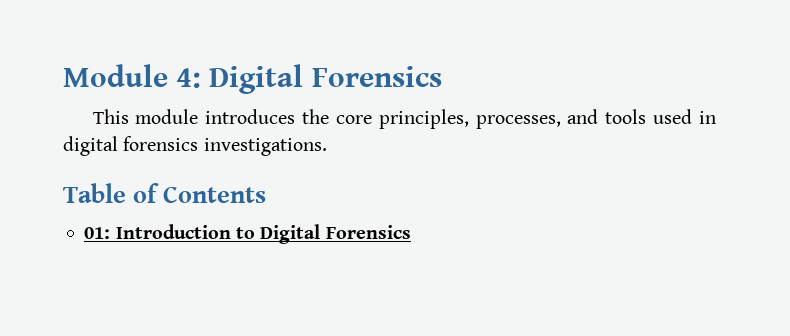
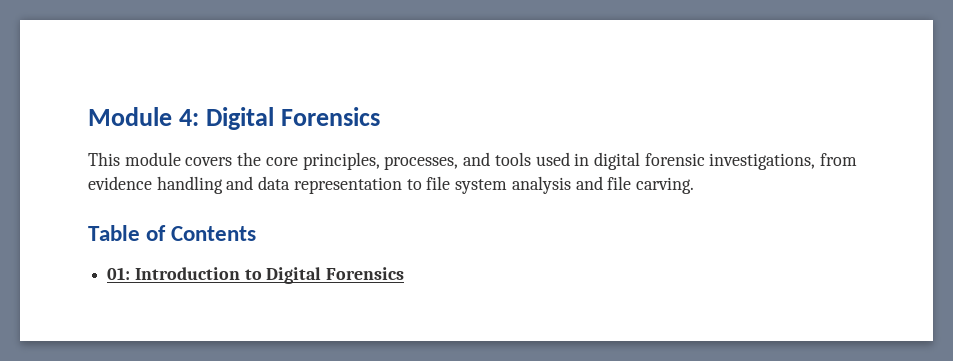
- This module introduces the core principles, processes, and tools used in digital forensics investigations.
+ This module covers the core principles, processes, and tools used in digital forensic investigations, from evidence handling and data representation to file system analysis and file carving.

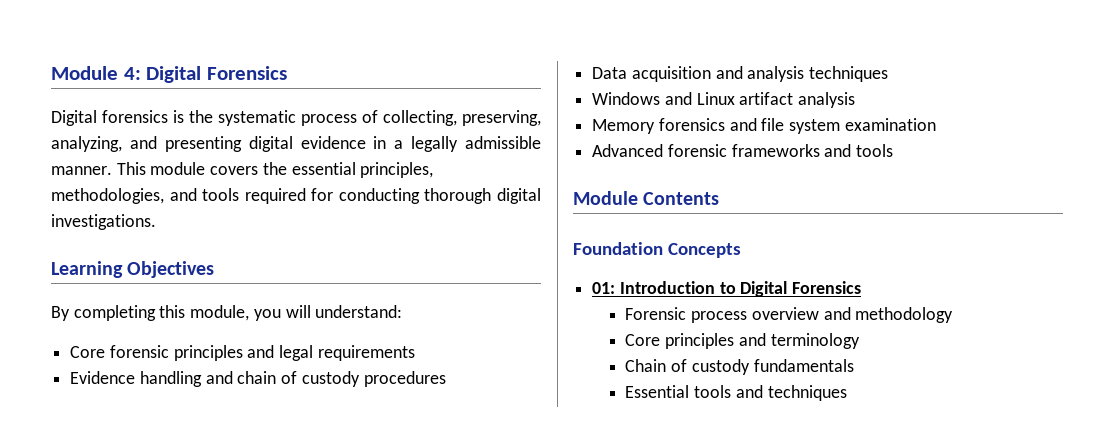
- This module covers the core principles, processes, and tools used in digital forensic investigations, from evidence handling and data representation to file system analysis and file carving.
- Table of Contents
+ Digital forensics is the systematic process of collecting, preserving, analyzing, and presenting digital evidence in a legally admissible manner. This module covers the essential principles, methodologies, and tools required for conducting thorough digital investigations.
+ Learning Objectives
+ By completing this module, you will understand:
+ Core forensic principles and legal requirements
+ Evidence handling and chain of custody procedures
+ Data acquisition and analysis techniques
+ Windows and Linux artifact analysis
+ Memory forensics and file system examination
+ Advanced forensic frameworks and tools
+ Module Contents
+ Foundation Concepts
+ Forensic process overview and methodology
+ Core principles and terminology
+ Chain of custody fundamentals
+ Essential tools and techniques

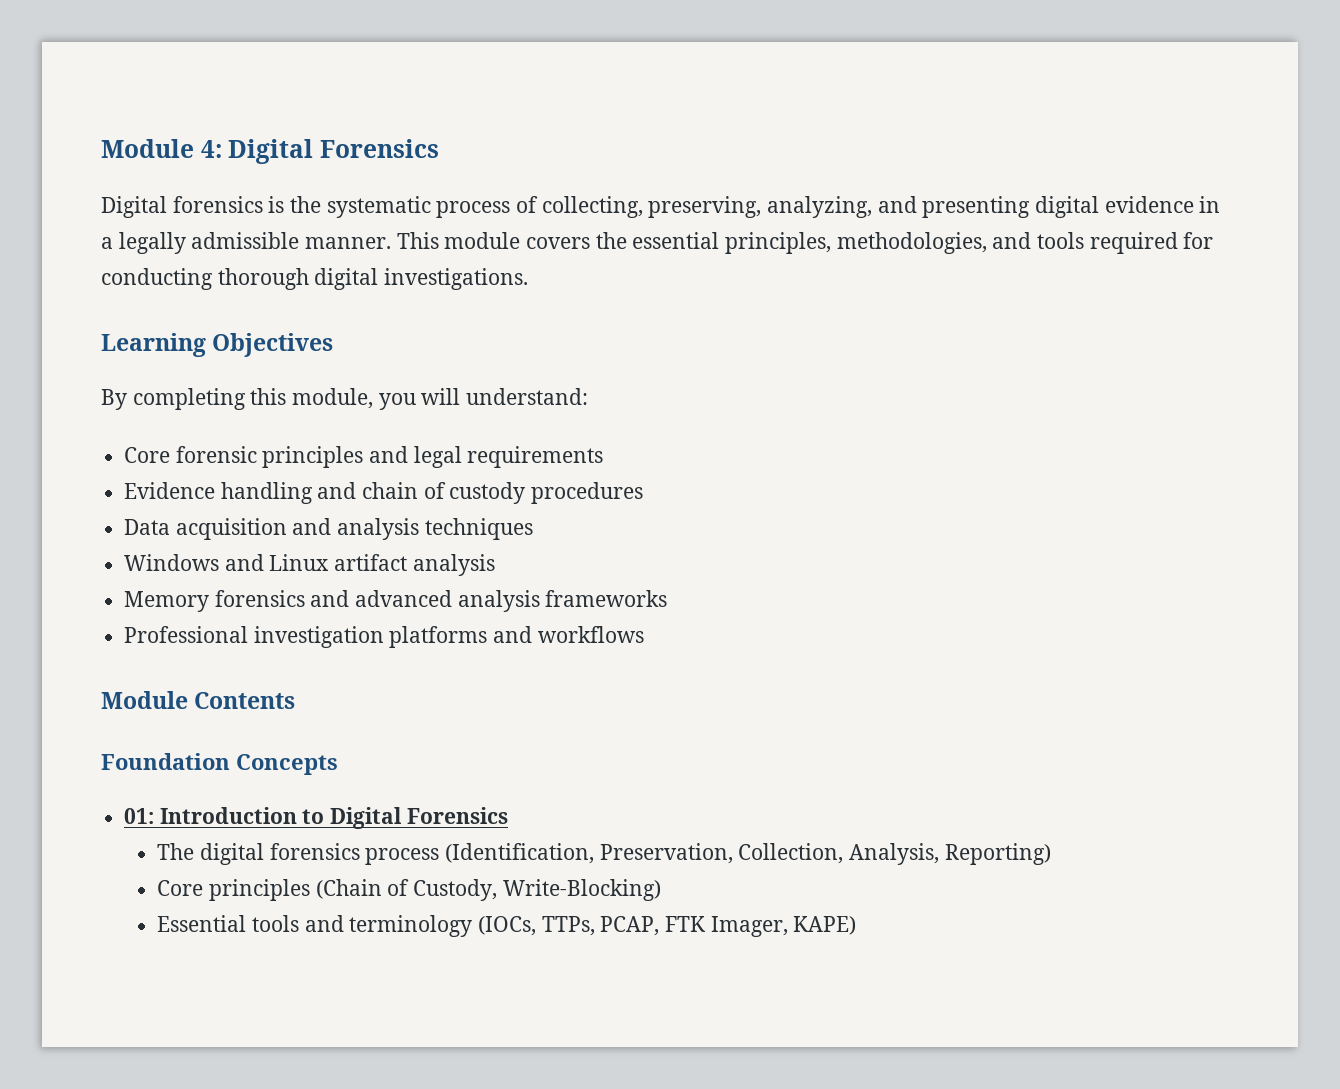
- Memory forensics and file system examination
- Advanced forensic frameworks and tools
+ Memory forensics and advanced analysis frameworks
+ Professional investigation platforms and workflows
- Forensic process overview and methodology
- Core principles and terminology
- Chain of custody fundamentals
- Essential tools and techniques
+ The digital forensics process (Identification, Preservation, Collection, Analysis, Reporting)
+ Core principles (Chain of Custody, Write-Blocking)
+ Essential tools and terminology (IOCs, TTPs, PCAP, FTK Imager, KAPE)

